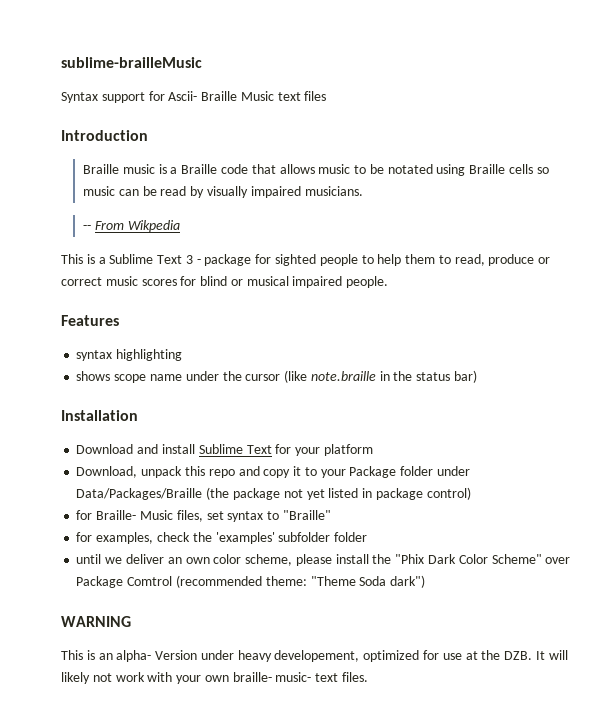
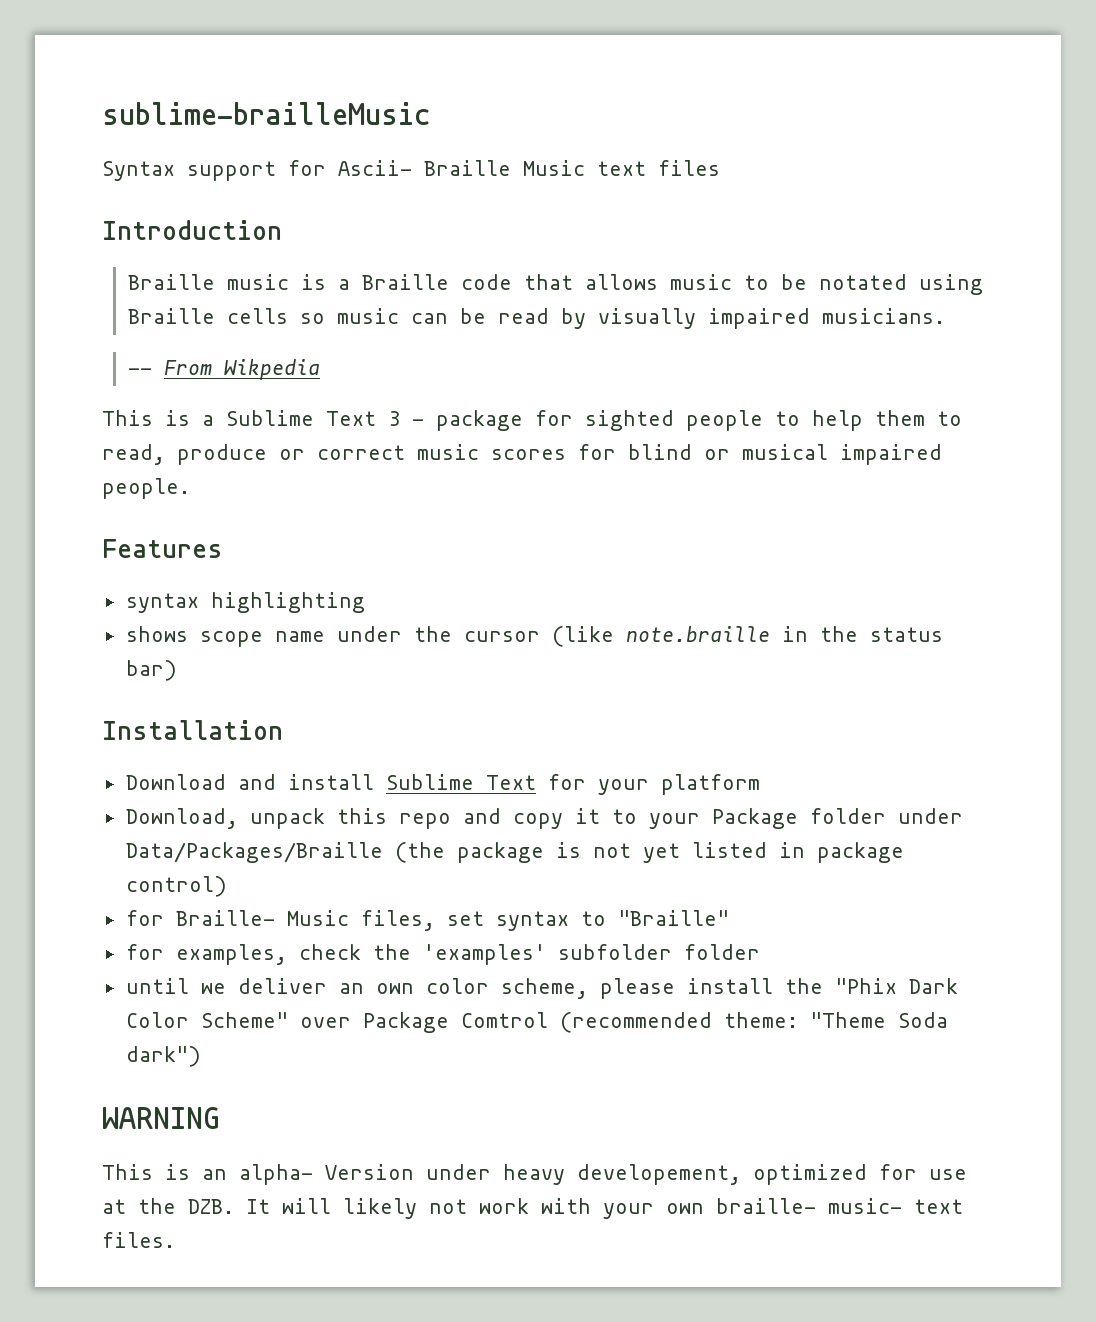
- Download, unpack this repo and copy it to your Package folder under Data/Packages/Braille (the package not yet listed in package control)
+ Download, unpack this repo and copy it to your Package folder under Data/Packages/Braille (the package is not yet listed in package control)

